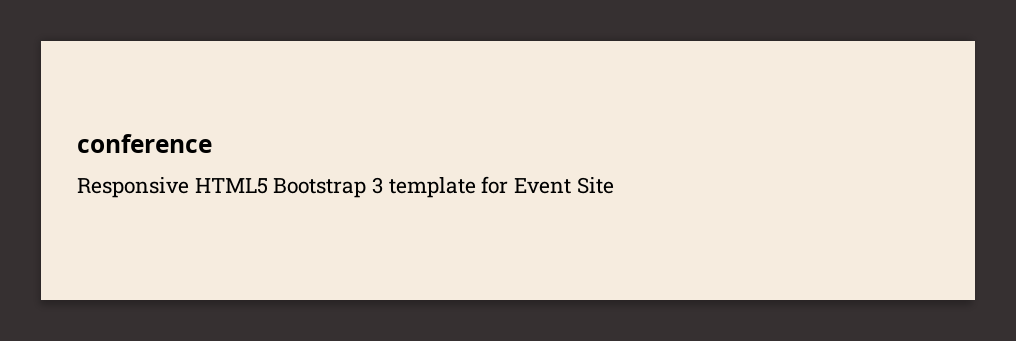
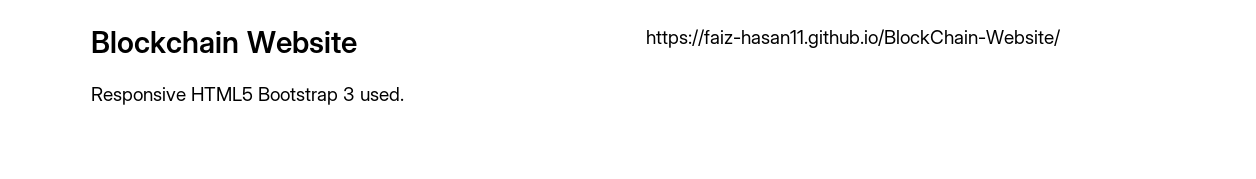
- conference
+ Blockchain Website
- Responsive HTML5 Bootstrap 3 template for Event Site
+ Responsive HTML5 Bootstrap 3 used. https://faiz-hasan11.github.io/BlockChain-Website/

